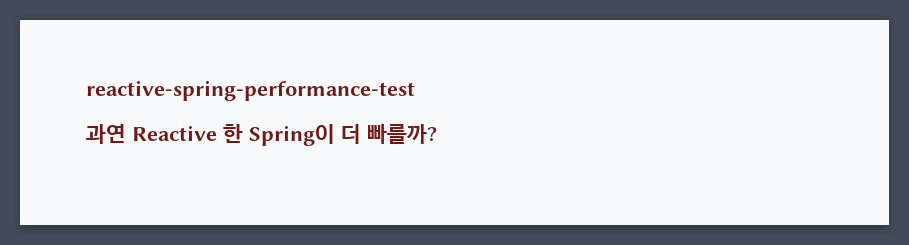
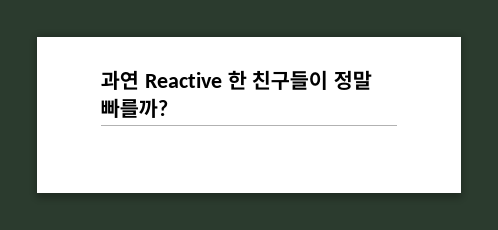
- reactive-spring-performance-test
- 과연 Reactive 한 Spring이 더 빠를까?
+ 과연 Reactive 한 친구들이 정말 빠를까?

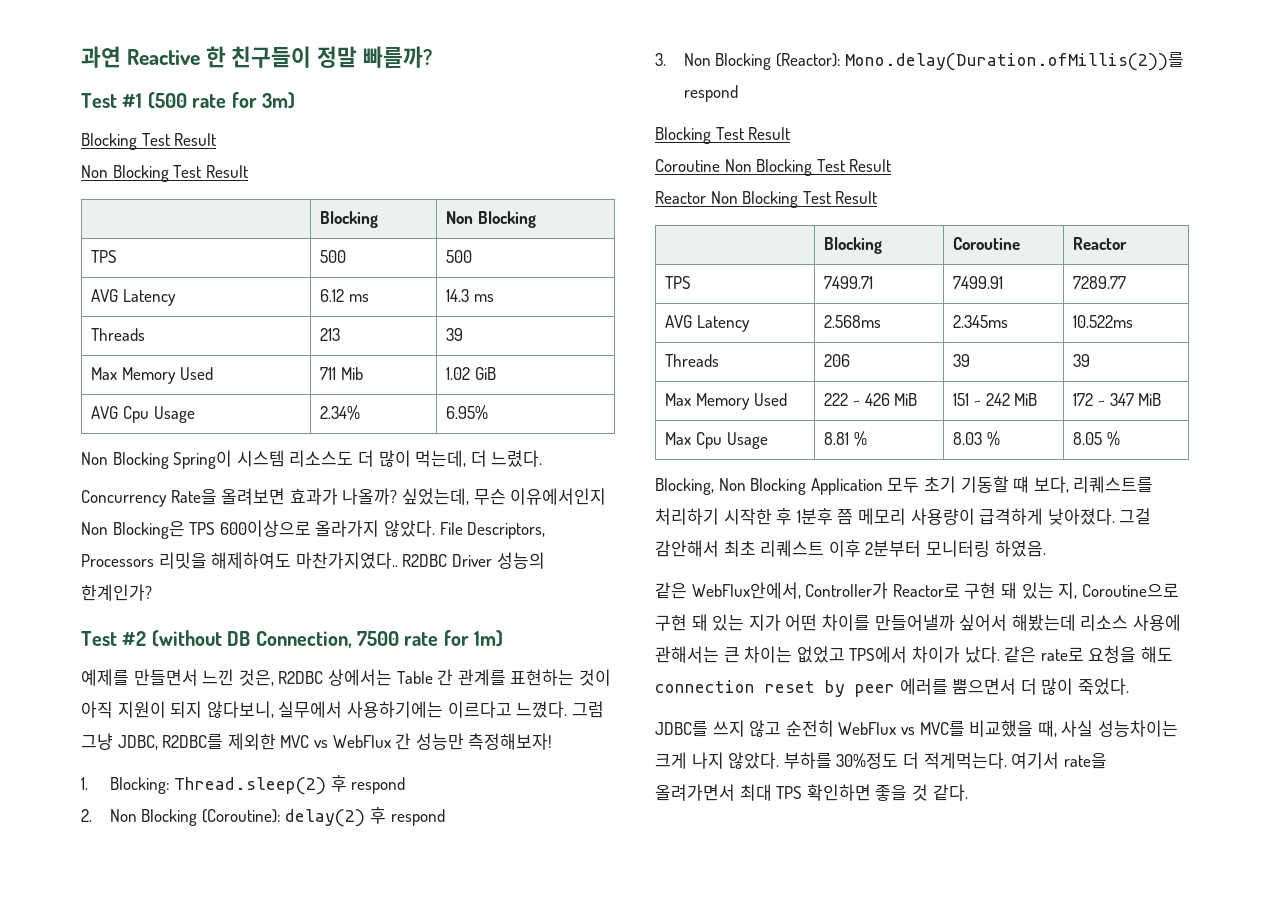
+ Test #1 (500 rate for 3m)
+ Blocking Test Result
+ Non Blocking Test Result
+ | Blocking | Non Blocking
+ TPS | 500 | 500
+ AVG Latency | 6.12 ms | 14.3 ms
+ Threads | 213 | 39
+ Max Memory Used | 711 Mib | 1.02 GiB
+ AVG Cpu Usage | 2.34% | 6.95%
+ Non Blocking Spring이 시스템 리소스도 더 많이 먹는데, 더 느렸다.
+ Concurrency Rate을 올려보면 효과가 나올까? 싶었는데, 무슨 이유에서인지 Non Blocking은 TPS 600이상으로 올라가지 않았다. File Descriptors, Processors 리밋을 해제하여도 마찬가지였다.. R2DBC Driver 성능의 한계인가?
+ Test #2 (without DB Connection, 7500 rate for 1m)
+ 예제를 만들면서 느낀 것은, R2DBC 상에서는 Table 간 관계를 표현하는 것이 아직 지원이 되지 않다보니, 실무에서 사용하기에는 이르다고 느꼈다. 그럼 그냥 JDBC, R2DBC를 제외한 MVC vs WebFlux 간 성능만 측정해보자!
+ 1. Blocking: Thread.sleep(2) 후 respond
+ 2. Non Blocking (Coroutine): delay(2) 후 respond
+ 3. Non Blocking (Reactor): Mono.delay(Duration.ofMillis(2))를 respond
+ Blocking Test Result
+ Coroutine Non Blocking Test Result
+ Reactor Non Blocking Test Result
+ | Blocking | Coroutine | Reactor
+ TPS | 7499.71 | 7499.91 | 7289.77
+ AVG Latency | 2.568ms | 2.345ms | 10.522ms
+ Threads | 206 | 39 | 39
+ Max Memory Used | 222 ~ 426 MiB | 151 ~ 242 MiB | 172 ~ 347 MiB
+ Max Cpu Usage | 8.81 % | 8.03 % | 8.05 %
+ Blocking, Non Blocking Application 모두 초기 기동할 떄 보다, 리퀘스트를 처리하기 시작한 후 1분후 쯤 메모리 사용량이 급격하게 낮아졌다. 그걸 감안해서 최초 리퀘스트 이후 2분부터 모니터링 하였음.
+ 같은 WebFlux안에서, Controller가 Reactor로 구현 돼 있는 지, Coroutine으로 구현 돼 있는 지가 어떤 차이를 만들어낼까 싶어서 해봤는데 리소스 사용에 관해서는 큰 차이는 없었고 TPS에서 차이가 났다. 같은 rate로 요청을 해도 connection reset by peer 에러를 뿜으면서 더 많이 죽었다.
+ JDBC를 쓰지 않고 순전히 WebFlux vs MVC를 비교했을 때, 사실 성능차이는 크게 나지 않았다. 부하를 30%정도 더 적게먹는다. 여기서 rate을 올려가면서 최대 TPS 확인하면 좋을 것 같다.

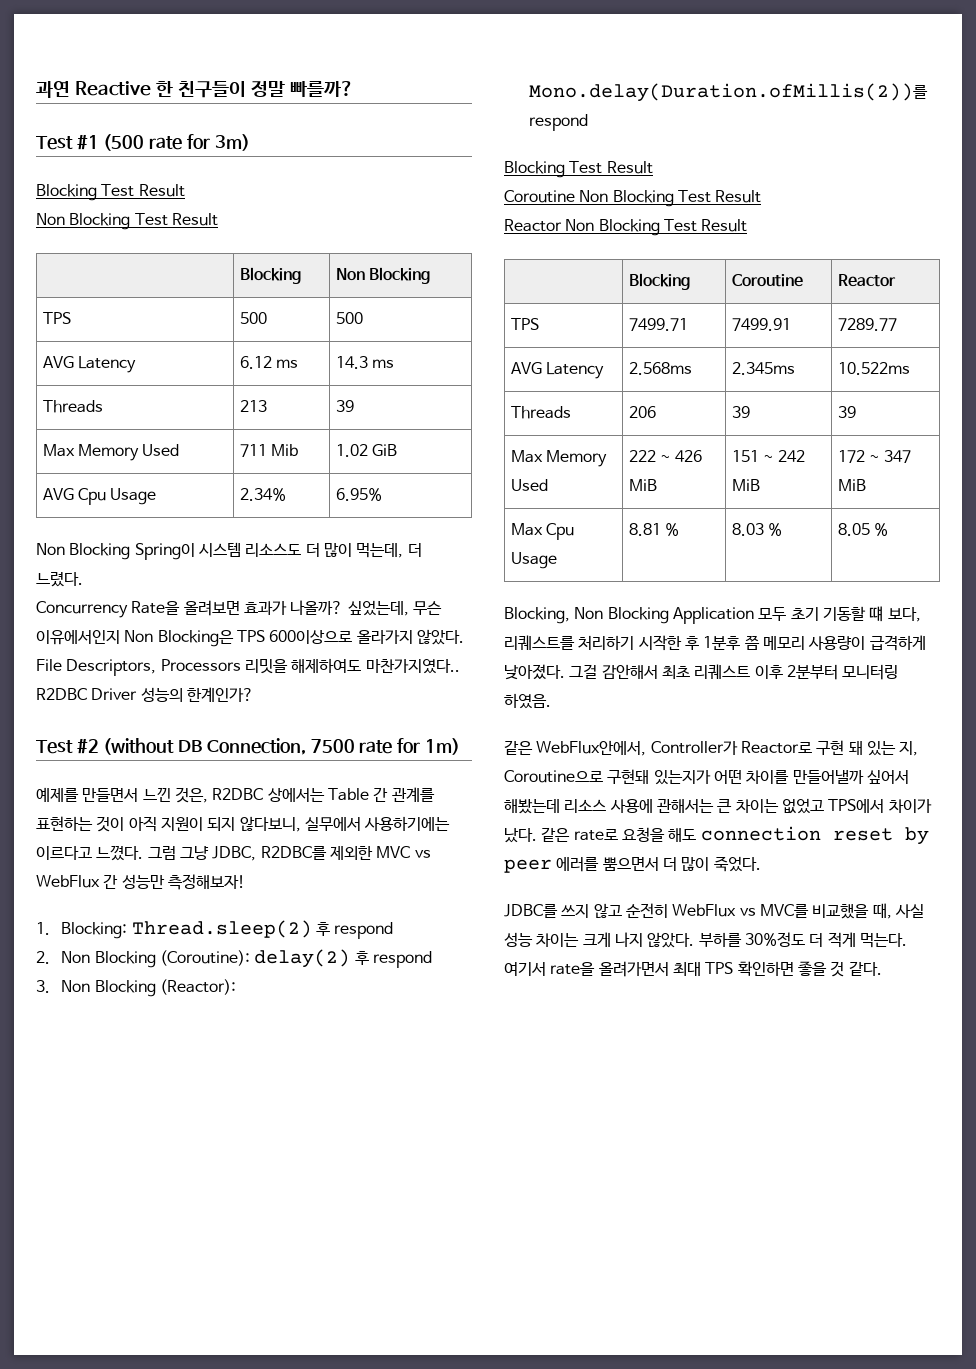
- 같은 WebFlux안에서, Controller가 Reactor로 구현 돼 있는 지, Coroutine으로 구현 돼 있는 지가 어떤 차이를 만들어낼까 싶어서 해봤는데 리소스 사용에 관해서는 큰 차이는 없었고 TPS에서 차이가 났다.
+ 같은 WebFlux안에서, Controller가 Reactor로 구현 돼 있는 지, Coroutine으로 구현돼 있는지가 어떤 차이를 만들어낼까 싶어서 해봤는데 리소스 사용에 관해서는 큰 차이는 없었고 TPS에서 차이가 났다.
- JDBC를 쓰지 않고 순전히 WebFlux vs MVC를 비교했을 때, 사실 성능차이는 크게 나지 않았다.
+ JDBC를 쓰지 않고 순전히 WebFlux vs MVC를 비교했을 때, 사실 성능 차이는 크게 나지 않았다.
- 부하를 30%정도 더 적게먹는다.
+ 부하를 30%정도 더 적게 먹는다.

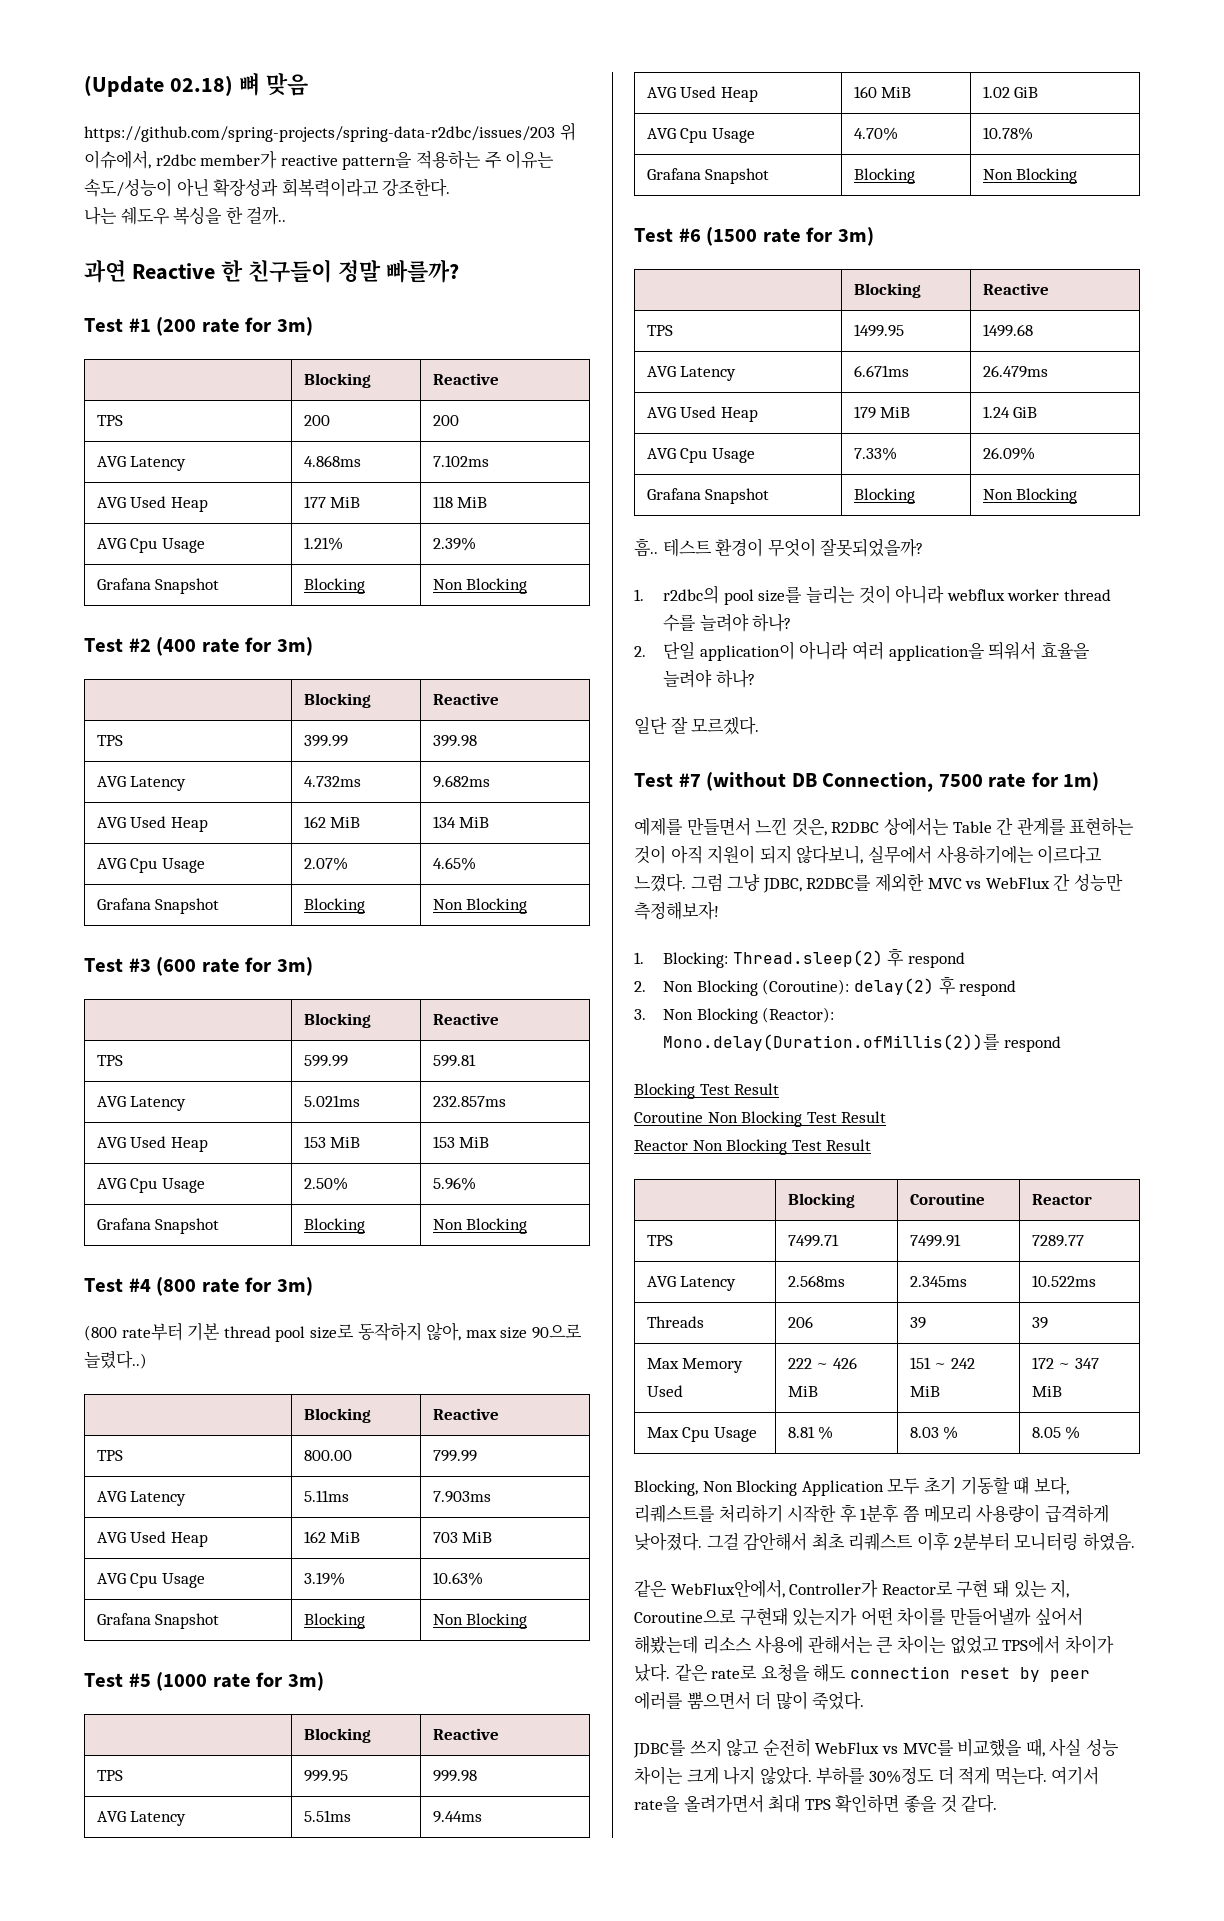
+ (Update 02.18) 뼈 맞음
+ https://github.com/spring-projects/spring-data-r2dbc/issues/203 위 이슈에서, r2dbc member가 reactive pattern을 적용하는 주 이유는 속도/성능이 아닌 확장성과 회복력이라고 강조한다.
+ 나는 쉐도우 복싱을 한 걸까..
- Test #1 (500 rate for 3m)
- Blocking Test Result
- Non Blocking Test Result
- | Blocking | Non Blocking
- TPS | 500 | 500
- AVG Latency | 6.12 ms | 14.3 ms
- Threads | 213 | 39
- Max Memory Used | 711 Mib | 1.02 GiB
+ Test #1 (200 rate for 3m)
+ | Blocking | Reactive
+ TPS | 200 | 200
+ AVG Latency | 4.868ms | 7.102ms
+ AVG Used Heap | 177 MiB | 118 MiB
+ AVG Cpu Usage | 1.21% | 2.39%
+ Grafana Snapshot | Blocking | Non Blocking
+ Test #2 (400 rate for 3m)
+ | Blocking | Reactive
+ TPS | 399.99 | 399.98
+ AVG Latency | 4.732ms | 9.682ms
+ AVG Used Heap | 162 MiB | 134 MiB
+ AVG Cpu Usage | 2.07% | 4.65%
+ Grafana Snapshot | Blocking | Non Blocking
+ Test #3 (600 rate for 3m)
+ | Blocking | Reactive
+ TPS | 599.99 | 599.81
+ AVG Latency | 5.021ms | 232.857ms
+ AVG Used Heap | 153 MiB | 153 MiB
+ AVG Cpu Usage | 2.50% | 5.96%
+ Grafana Snapshot | Blocking | Non Blocking
+ Test #4 (800 rate for 3m)
+ (800 rate부터 기본 thread pool size로 동작하지 않아, max size 90으로 늘렸다..)
+ | Blocking | Reactive
+ TPS | 800.00 | 799.99
+ AVG Latency | 5.11ms | 7.903ms
+ AVG Used Heap | 162 MiB | 703 MiB
+ AVG Cpu Usage | 3.19% | 10.63%
+ Grafana Snapshot | Blocking | Non Blocking
+ Test #5 (1000 rate for 3m)
+ | Blocking | Reactive
+ TPS | 999.95 | 999.98
+ AVG Latency | 5.51ms | 9.44ms
+ AVG Used Heap | 160 MiB | 1.02 GiB
- AVG Cpu Usage | 2.34% | 6.95%
- Non Blocking Spring이 시스템 리소스도 더 많이 먹는데, 더 느렸다.
- Concurrency Rate을 올려보면 효과가 나올까? 싶었는데, 무슨 이유에서인지 Non Blocking은 TPS 600이상으로 올라가지 않았다. File Descriptors, Processors 리밋을 해제하여도 마찬가지였다.. R2DBC Driver 성능의 한계인가?
- Test #2 (without DB Connection, 7500 rate for 1m)
+ AVG Cpu Usage | 4.70% | 10.78%
+ Grafana Snapshot | Blocking | Non Blocking
+ Test #6 (1500 rate for 3m)
+ | Blocking | Reactive
+ TPS | 1499.95 | 1499.68
+ AVG Latency | 6.671ms | 26.479ms
+ AVG Used Heap | 179 MiB | 1.24 GiB
+ AVG Cpu Usage | 7.33% | 26.09%
+ Grafana Snapshot | Blocking | Non Blocking
+ 흠.. 테스트 환경이 무엇이 잘못되었을까?
+ 1. r2dbc의 pool size를 늘리는 것이 아니라 webflux worker thread 수를 늘려야 하나?
+ 2. 단일 application이 아니라 여러 application을 띄워서 효율을 늘려야 하나?
+ 일단 잘 모르겠다.
+ Test #7 (without DB Connection, 7500 rate for 1m)

